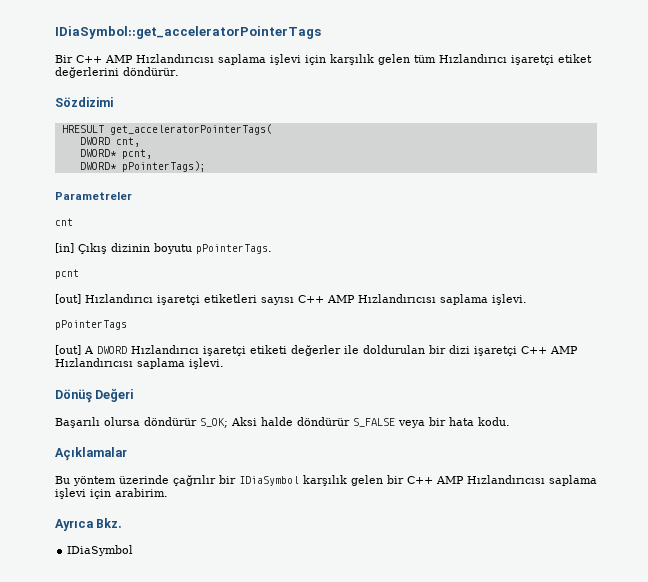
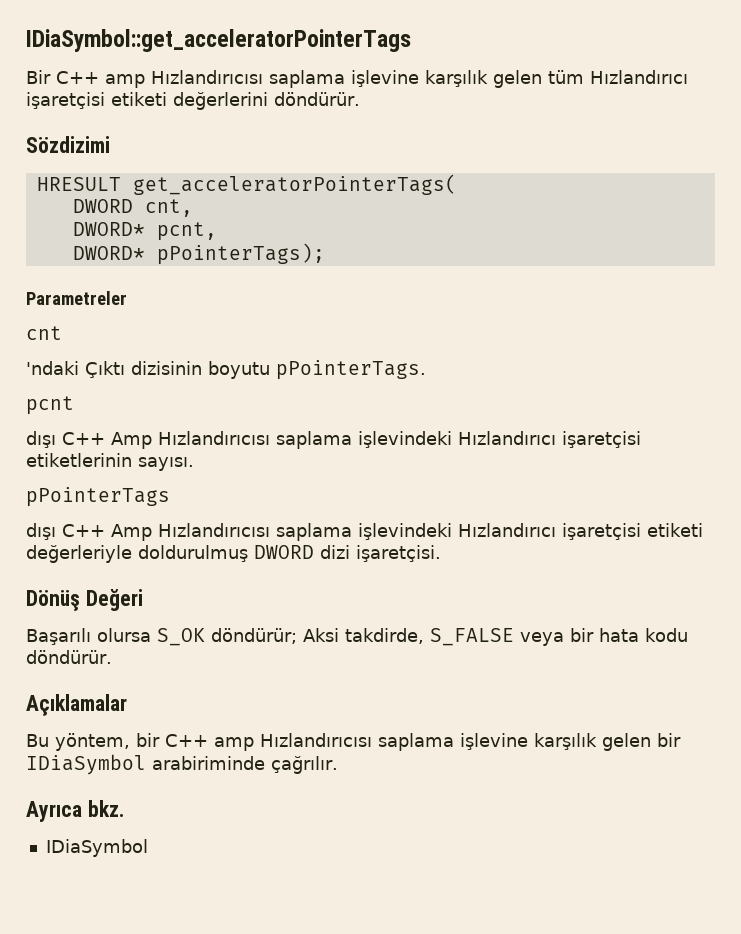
- Bir C++ AMP Hızlandırıcısı saplama işlevi için karşılık gelen tüm Hızlandırıcı işaretçi etiket değerlerini döndürür.
+ Bir C++ amp Hızlandırıcısı saplama işlevine karşılık gelen tüm Hızlandırıcı işaretçisi etiketi değerlerini döndürür.
- [in] Çıkış dizinin boyutu pPointerTags.
+ 'ndaki Çıktı dizisinin boyutu pPointerTags.
- [out] Hızlandırıcı işaretçi etiketleri sayısı C++ AMP Hızlandırıcısı saplama işlevi.
+ dışı C++ Amp Hızlandırıcısı saplama işlevindeki Hızlandırıcı işaretçisi etiketlerinin sayısı.
  pPointerTags
- [out] A DWORD Hızlandırıcı işaretçi etiketi değerler ile doldurulan bir dizi işaretçi C++ AMP Hızlandırıcısı saplama işlevi.
+ dışı C++ Amp Hızlandırıcısı saplama işlevindeki Hızlandırıcı işaretçisi etiketi değerleriyle doldurulmuş DWORD dizi işaretçisi.
- Başarılı olursa döndürür S_OK; Aksi halde döndürür S_FALSE veya bir hata kodu.
+ Başarılı olursa S_OK döndürür; Aksi takdirde, S_FALSE veya bir hata kodu döndürür.
- Bu yöntem üzerinde çağrılır bir IDiaSymbol karşılık gelen bir C++ AMP Hızlandırıcısı saplama işlevi için arabirim.
+ Bu yöntem, bir C++ amp Hızlandırıcısı saplama işlevine karşılık gelen bir IDiaSymbol arabiriminde çağrılır.
- Ayrıca Bkz.
+ Ayrıca bkz.

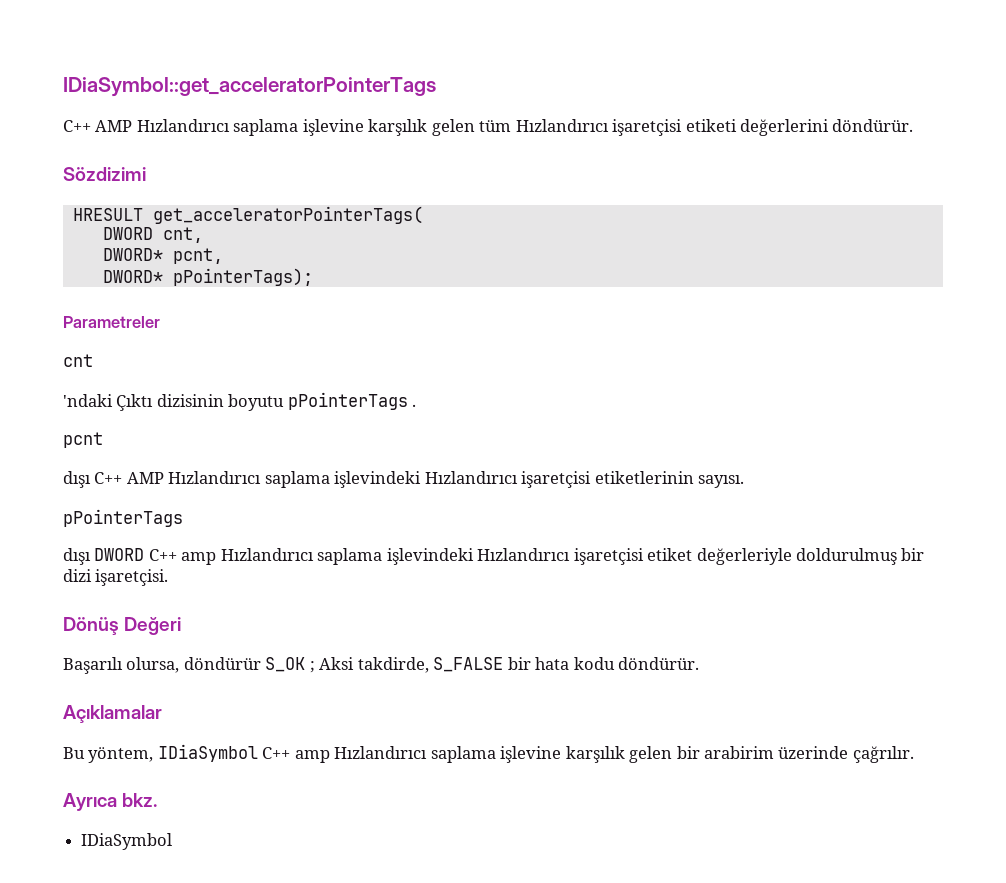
- Bir C++ amp Hızlandırıcısı saplama işlevine karşılık gelen tüm Hızlandırıcı işaretçisi etiketi değerlerini döndürür.
+ C++ AMP Hızlandırıcı saplama işlevine karşılık gelen tüm Hızlandırıcı işaretçisi etiketi değerlerini döndürür.
- 'ndaki Çıktı dizisinin boyutu pPointerTags.
+ 'ndaki Çıktı dizisinin boyutu pPointerTags .
- dışı C++ Amp Hızlandırıcısı saplama işlevindeki Hızlandırıcı işaretçisi etiketlerinin sayısı.
+ dışı C++ AMP Hızlandırıcı saplama işlevindeki Hızlandırıcı işaretçisi etiketlerinin sayısı.
- dışı C++ Amp Hızlandırıcısı saplama işlevindeki Hızlandırıcı işaretçisi etiketi değerleriyle doldurulmuş DWORD dizi işaretçisi.
+ dışı DWORD C++ amp Hızlandırıcı saplama işlevindeki Hızlandırıcı işaretçisi etiket değerleriyle doldurulmuş bir dizi işaretçisi.
- Başarılı olursa S_OK döndürür; Aksi takdirde, S_FALSE veya bir hata kodu döndürür.
+ Başarılı olursa, döndürür S_OK ; Aksi takdirde, S_FALSE bir hata kodu döndürür.
- Bu yöntem, bir C++ amp Hızlandırıcısı saplama işlevine karşılık gelen bir IDiaSymbol arabiriminde çağrılır.
+ Bu yöntem, IDiaSymbol C++ amp Hızlandırıcı saplama işlevine karşılık gelen bir arabirim üzerinde çağrılır.

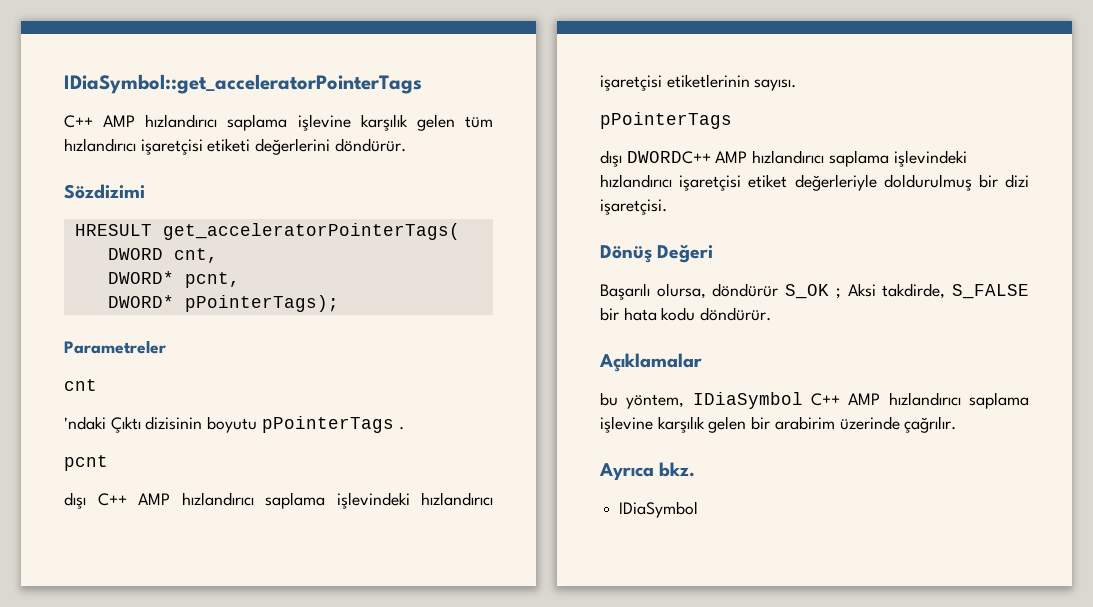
- C++ AMP Hızlandırıcı saplama işlevine karşılık gelen tüm Hızlandırıcı işaretçisi etiketi değerlerini döndürür.
+ C++ AMP hızlandırıcı saplama işlevine karşılık gelen tüm hızlandırıcı işaretçisi etiketi değerlerini döndürür.
- dışı C++ AMP Hızlandırıcı saplama işlevindeki Hızlandırıcı işaretçisi etiketlerinin sayısı.
+ dışı C++ AMP hızlandırıcı saplama işlevindeki hızlandırıcı işaretçisi etiketlerinin sayısı.
- dışı DWORD C++ amp Hızlandırıcı saplama işlevindeki Hızlandırıcı işaretçisi etiket değerleriyle doldurulmuş bir dizi işaretçisi.
+ dışı DWORDC++ AMP hızlandırıcı saplama işlevindeki hızlandırıcı işaretçisi etiket değerleriyle doldurulmuş bir dizi işaretçisi.
- Bu yöntem, IDiaSymbol C++ amp Hızlandırıcı saplama işlevine karşılık gelen bir arabirim üzerinde çağrılır.
+ bu yöntem, IDiaSymbol C++ AMP hızlandırıcı saplama işlevine karşılık gelen bir arabirim üzerinde çağrılır.

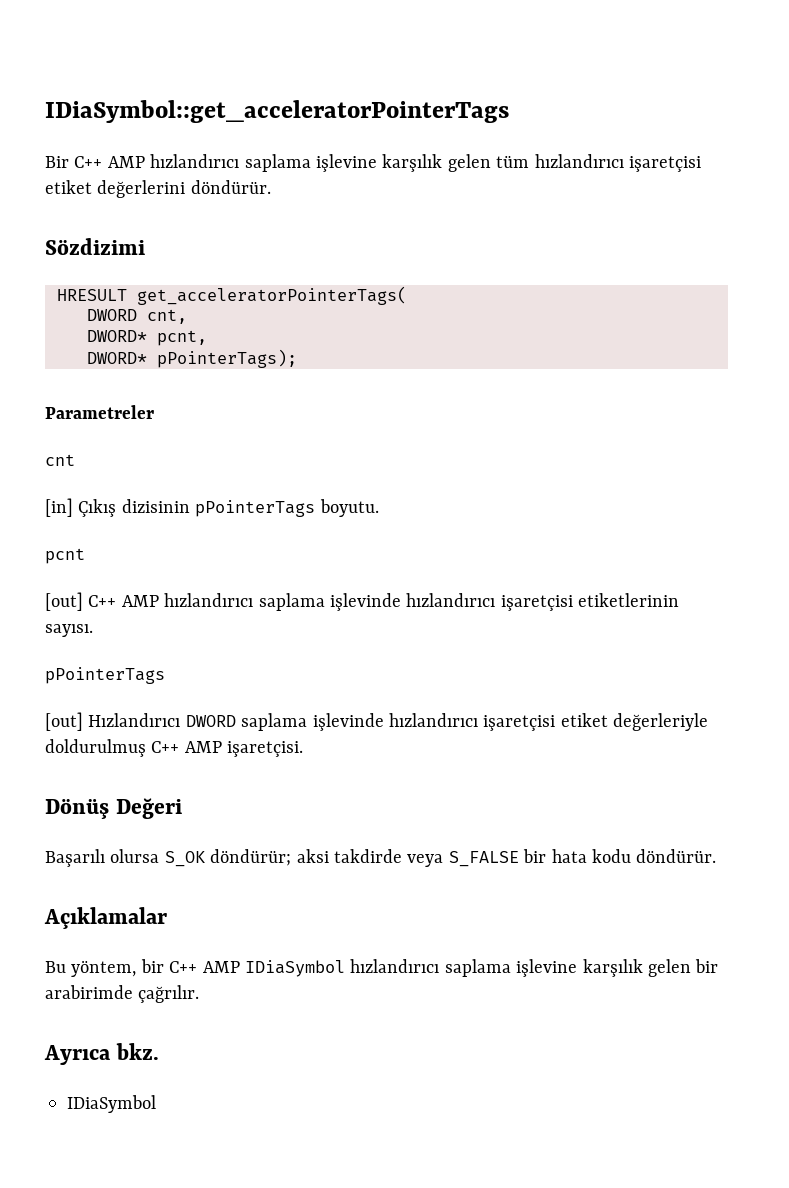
- C++ AMP hızlandırıcı saplama işlevine karşılık gelen tüm hızlandırıcı işaretçisi etiketi değerlerini döndürür.
+ Bir C++ AMP hızlandırıcı saplama işlevine karşılık gelen tüm hızlandırıcı işaretçisi etiket değerlerini döndürür.
- 'ndaki Çıktı dizisinin boyutu pPointerTags .
+ [in] Çıkış dizisinin pPointerTags boyutu.
- dışı C++ AMP hızlandırıcı saplama işlevindeki hızlandırıcı işaretçisi etiketlerinin sayısı.
+ [out] C++ AMP hızlandırıcı saplama işlevinde hızlandırıcı işaretçisi etiketlerinin sayısı.
- dışı DWORDC++ AMP hızlandırıcı saplama işlevindeki hızlandırıcı işaretçisi etiket değerleriyle doldurulmuş bir dizi işaretçisi.
+ [out] Hızlandırıcı DWORD saplama işlevinde hızlandırıcı işaretçisi etiket değerleriyle doldurulmuş C++ AMP işaretçisi.
- Başarılı olursa, döndürür S_OK ; Aksi takdirde, S_FALSE bir hata kodu döndürür.
+ Başarılı olursa S_OK döndürür; aksi takdirde veya S_FALSE bir hata kodu döndürür.
- bu yöntem, IDiaSymbol C++ AMP hızlandırıcı saplama işlevine karşılık gelen bir arabirim üzerinde çağrılır.
+ Bu yöntem, bir C++ AMP IDiaSymbol hızlandırıcı saplama işlevine karşılık gelen bir arabirimde çağrılır.

